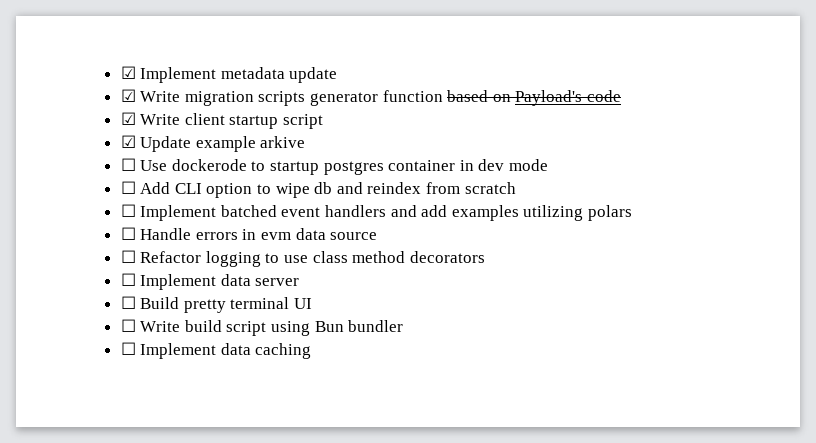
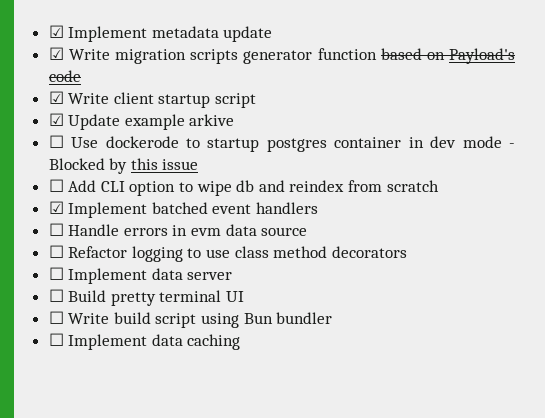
- ☐ Use dockerode to startup postgres container in dev mode
+ ☐ Use dockerode to startup postgres container in dev mode - Blocked by this issue
- ☐ Implement batched event handlers and add examples utilizing polars
+ ☑ Implement batched event handlers

